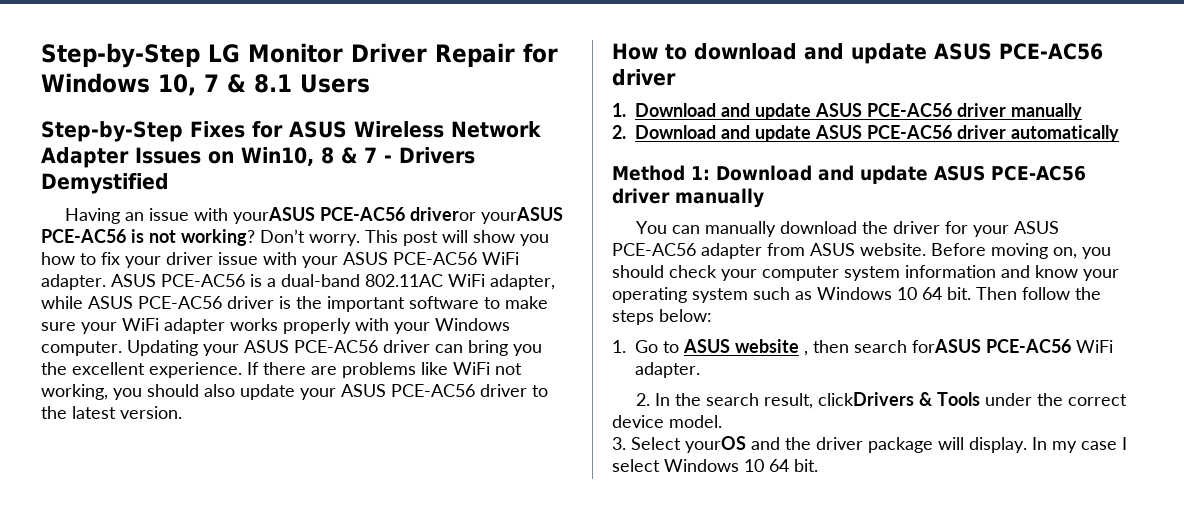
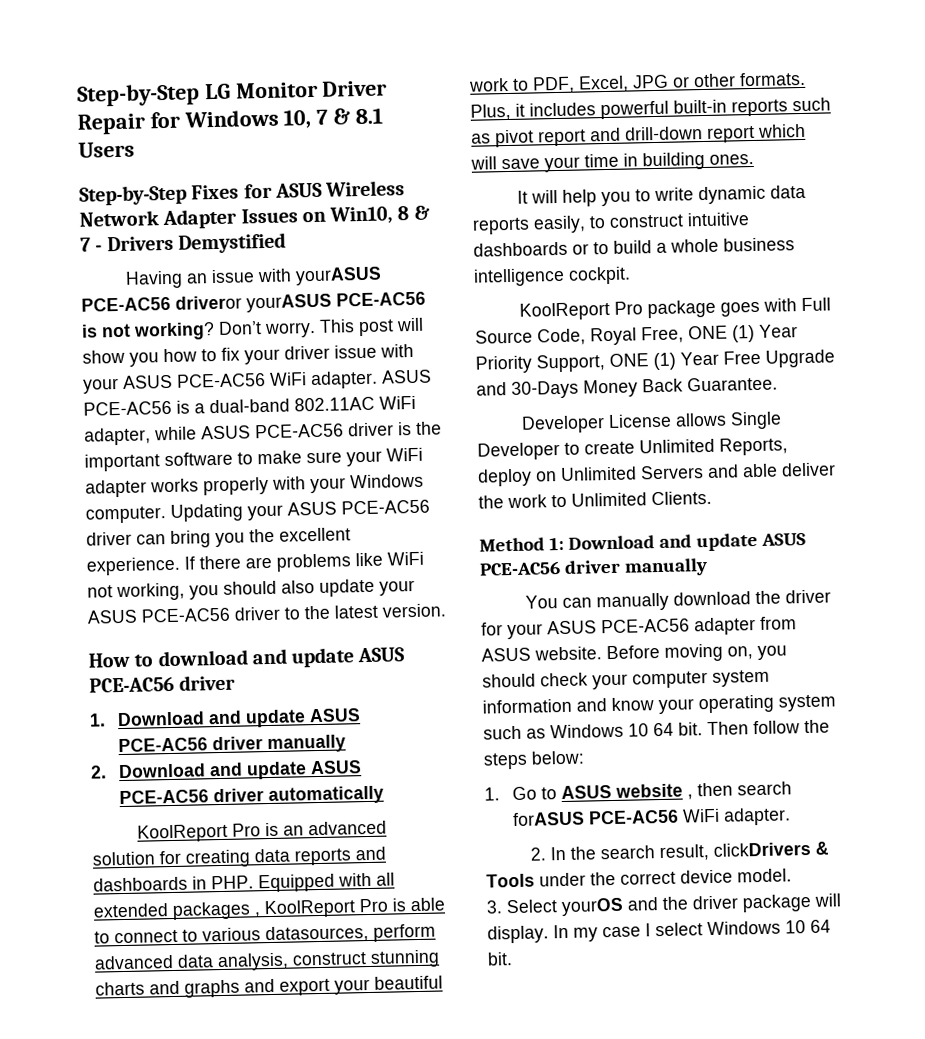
+ KoolReport Pro is an advanced solution for creating data reports and dashboards in PHP. Equipped with all extended packages , KoolReport Pro is able to connect to various datasources, perform advanced data analysis, construct stunning charts and graphs and export your beautiful work to PDF, Excel, JPG or other formats. Plus, it includes powerful built-in reports such as pivot report and drill-down report which will save your time in building ones.
+ It will help you to write dynamic data reports easily, to construct intuitive dashboards or to build a whole business intelligence cockpit.
+ KoolReport Pro package goes with Full Source Code, Royal Free, ONE (1) Year Priority Support, ONE (1) Year Free Upgrade and 30-Days Money Back Guarantee.
+ Developer License allows Single Developer to create Unlimited Reports, deploy on Unlimited Servers and able deliver the work to Unlimited Clients.

